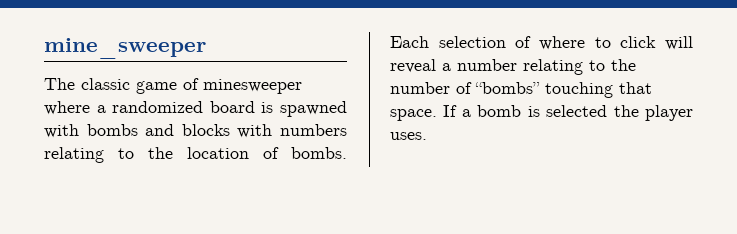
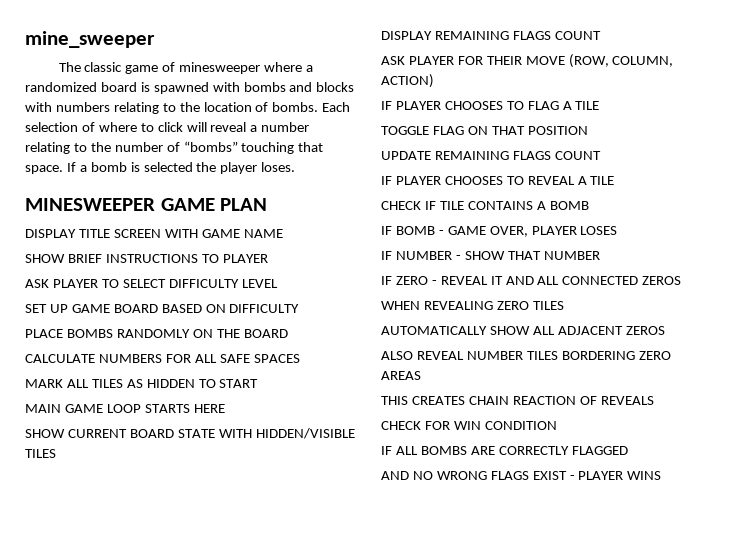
- If a bomb is selected the player uses.
+ If a bomb is selected the player loses.
+ MINESWEEPER GAME PLAN
+ DISPLAY TITLE SCREEN WITH GAME NAME
+ SHOW BRIEF INSTRUCTIONS TO PLAYER
+ ASK PLAYER TO SELECT DIFFICULTY LEVEL
+ SET UP GAME BOARD BASED ON DIFFICULTY
+ PLACE BOMBS RANDOMLY ON THE BOARD
+ CALCULATE NUMBERS FOR ALL SAFE SPACES
+ MARK ALL TILES AS HIDDEN TO START
+ MAIN GAME LOOP STARTS HERE
+ SHOW CURRENT BOARD STATE WITH HIDDEN/VISIBLE TILES
+ DISPLAY REMAINING FLAGS COUNT
+ ASK PLAYER FOR THEIR MOVE (ROW, COLUMN, ACTION)
+ IF PLAYER CHOOSES TO FLAG A TILE
+ TOGGLE FLAG ON THAT POSITION
+ UPDATE REMAINING FLAGS COUNT
+ IF PLAYER CHOOSES TO REVEAL A TILE
+ CHECK IF TILE CONTAINS A BOMB
+ IF BOMB - GAME OVER, PLAYER LOSES
+ IF NUMBER - SHOW THAT NUMBER
+ IF ZERO - REVEAL IT AND ALL CONNECTED ZEROS
+ WHEN REVEALING ZERO TILES
+ AUTOMATICALLY SHOW ALL ADJACENT ZEROS
+ ALSO REVEAL NUMBER TILES BORDERING ZERO AREAS
+ THIS CREATES CHAIN REACTION OF REVEALS
+ CHECK FOR WIN CONDITION
+ IF ALL BOMBS ARE CORRECTLY FLAGGED
+ AND NO WRONG FLAGS EXIST - PLAYER WINS

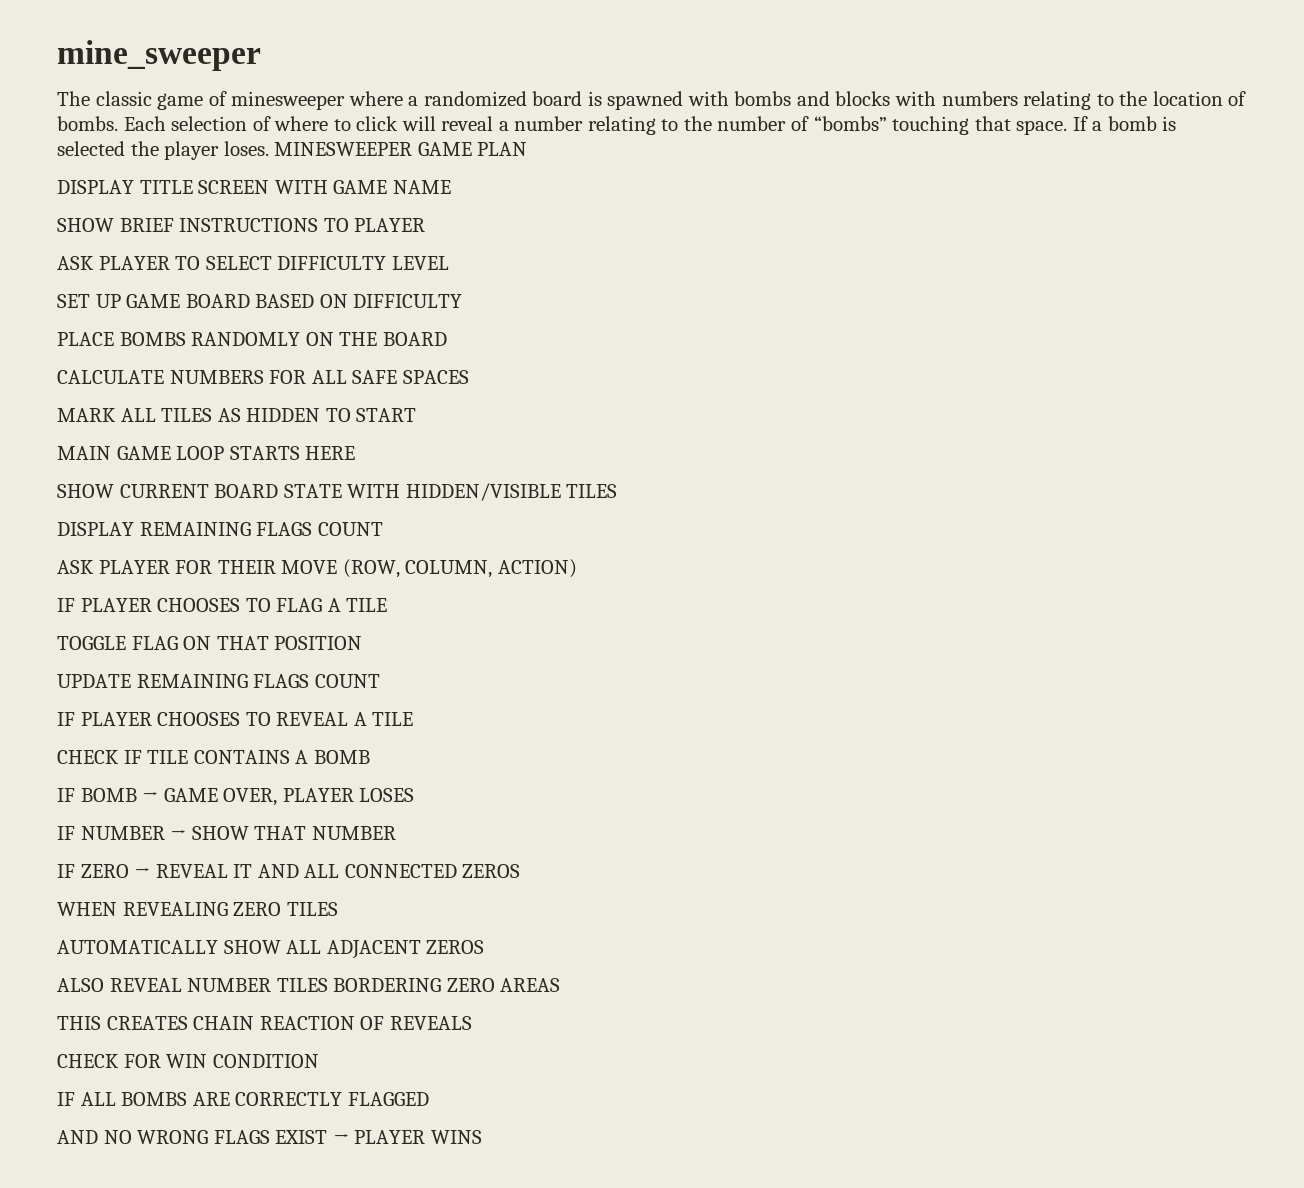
- If a bomb is selected the player loses.
- MINESWEEPER GAME PLAN
+ If a bomb is selected the player loses. MINESWEEPER GAME PLAN
- IF BOMB - GAME OVER, PLAYER LOSES
+ IF BOMB → GAME OVER, PLAYER LOSES
- IF NUMBER - SHOW THAT NUMBER
+ IF NUMBER → SHOW THAT NUMBER
- IF ZERO - REVEAL IT AND ALL CONNECTED ZEROS
+ IF ZERO → REVEAL IT AND ALL CONNECTED ZEROS
- AND NO WRONG FLAGS EXIST - PLAYER WINS
+ AND NO WRONG FLAGS EXIST → PLAYER WINS

